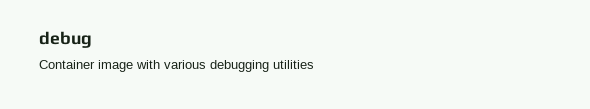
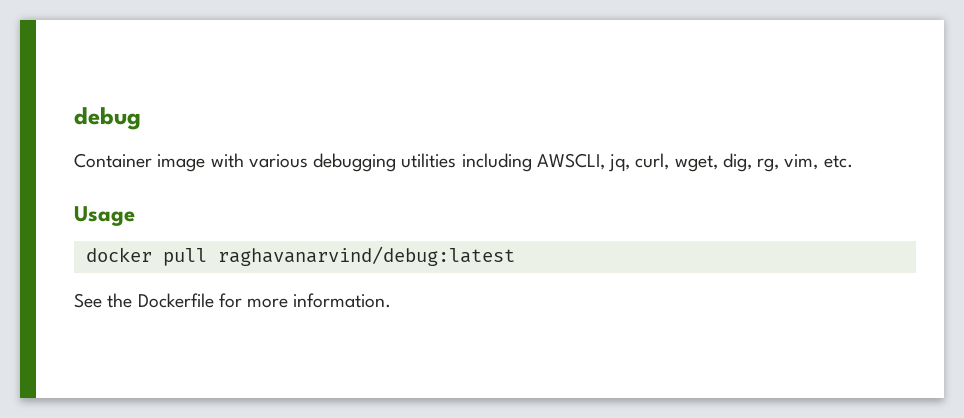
- Container image with various debugging utilities
+ Container image with various debugging utilities including AWSCLI, jq, curl, wget, dig, rg, vim, etc.
+ Usage
+ docker pull raghavanarvind/debug:latest
+ See the Dockerfile for more information.

